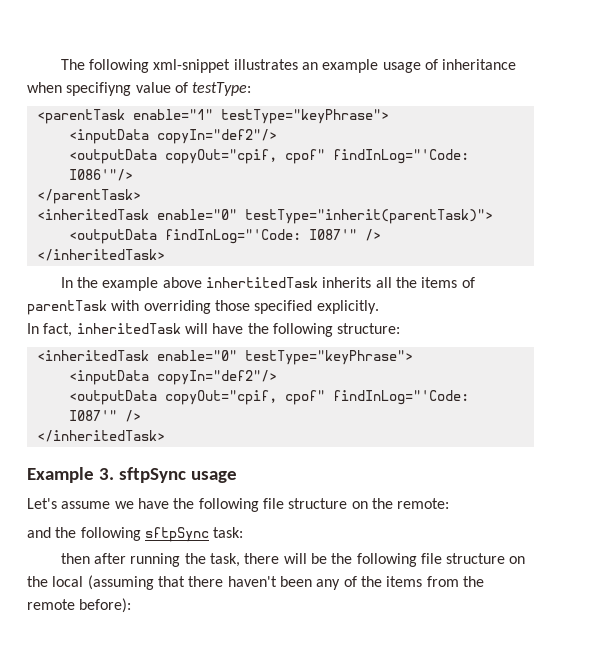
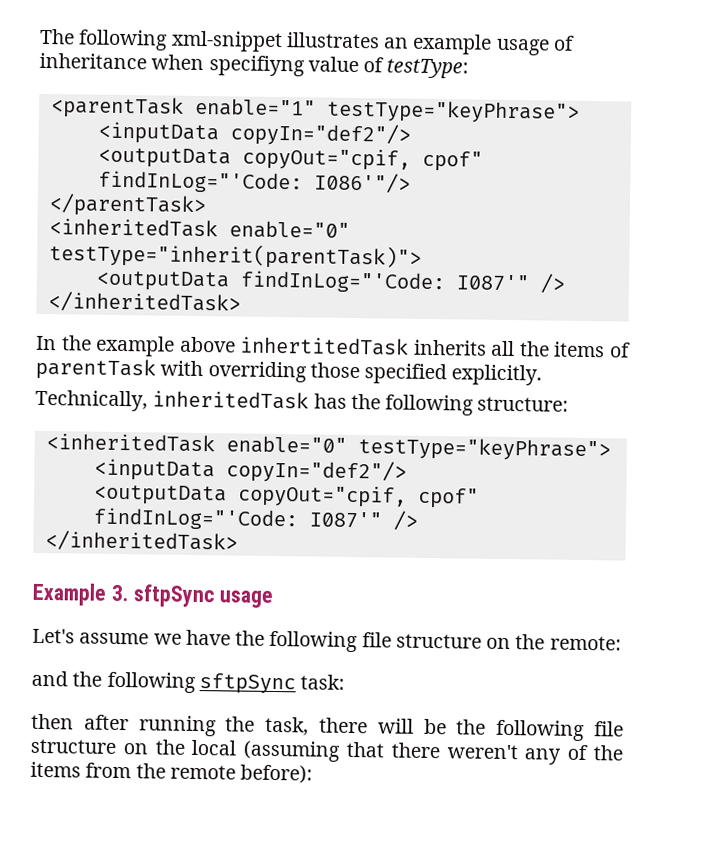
- In fact, inheritedTask will have the following structure:
+ Technically, inheritedTask has the following structure:
- then after running the task, there will be the following file structure on the local (assuming that there haven't been any of the items from the remote before):
+ then after running the task, there will be the following file structure on the local (assuming that there weren't any of the items from the remote before):

